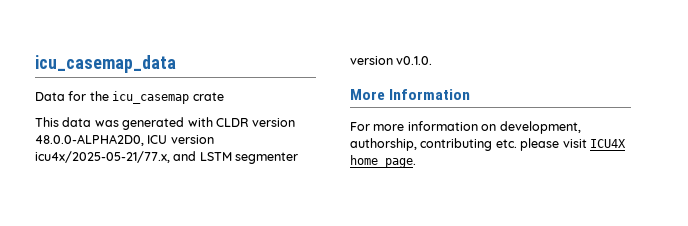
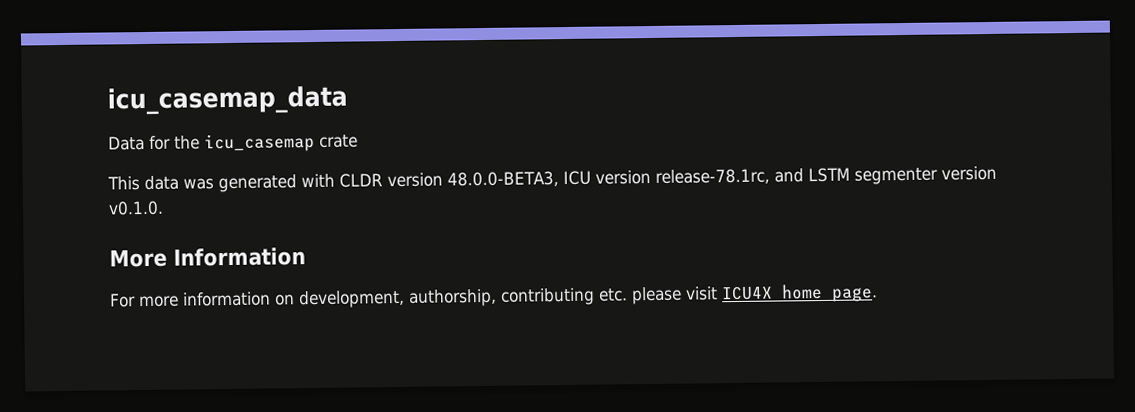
- This data was generated with CLDR version 48.0.0-ALPHA2D0, ICU version icu4x/2025-05-21/77.x, and LSTM segmenter version v0.1.0.
+ This data was generated with CLDR version 48.0.0-BETA3, ICU version release-78.1rc, and LSTM segmenter version v0.1.0.

